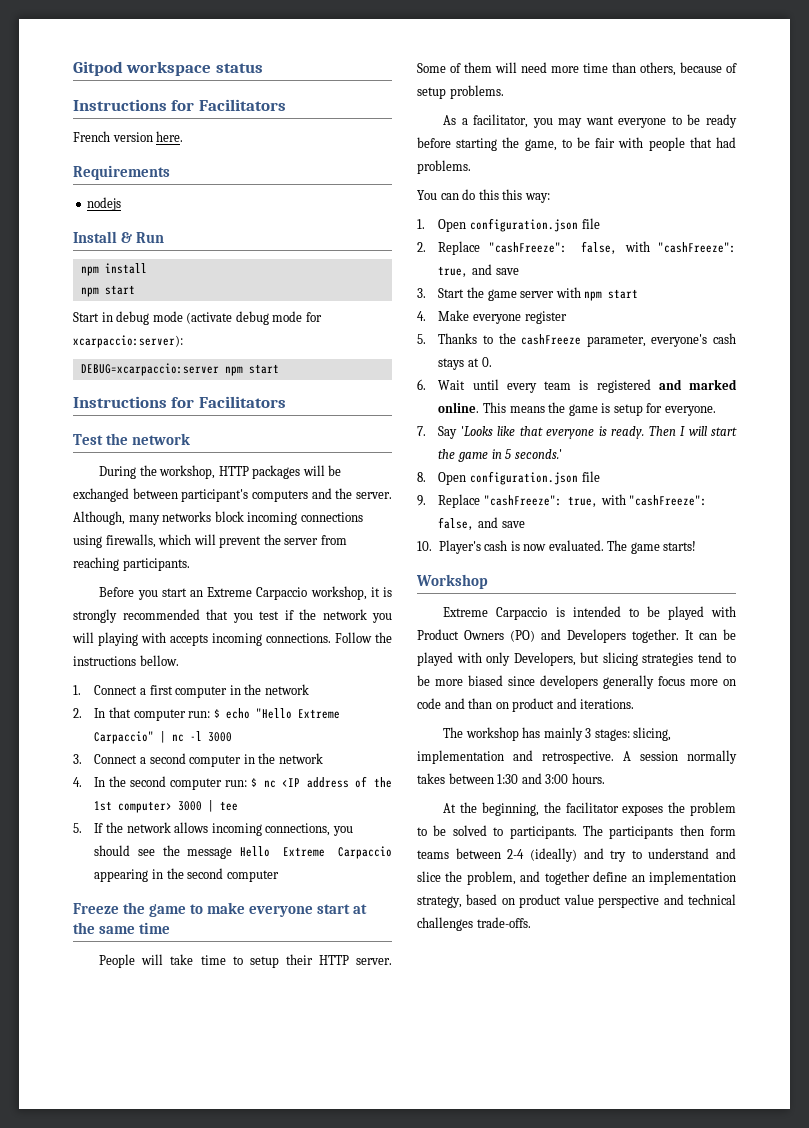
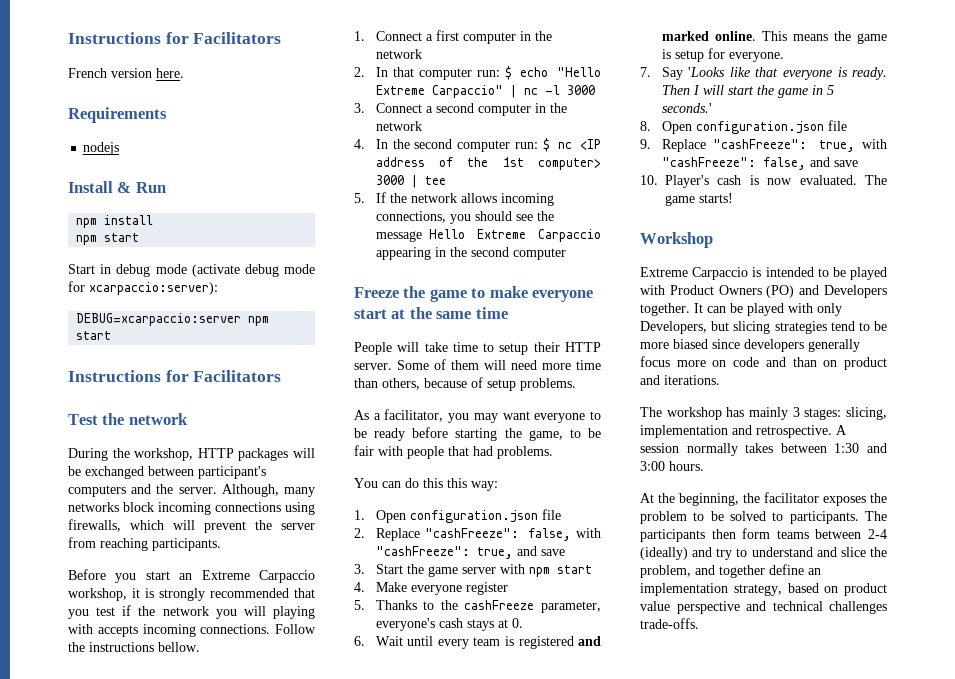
- Gitpod workspace status

